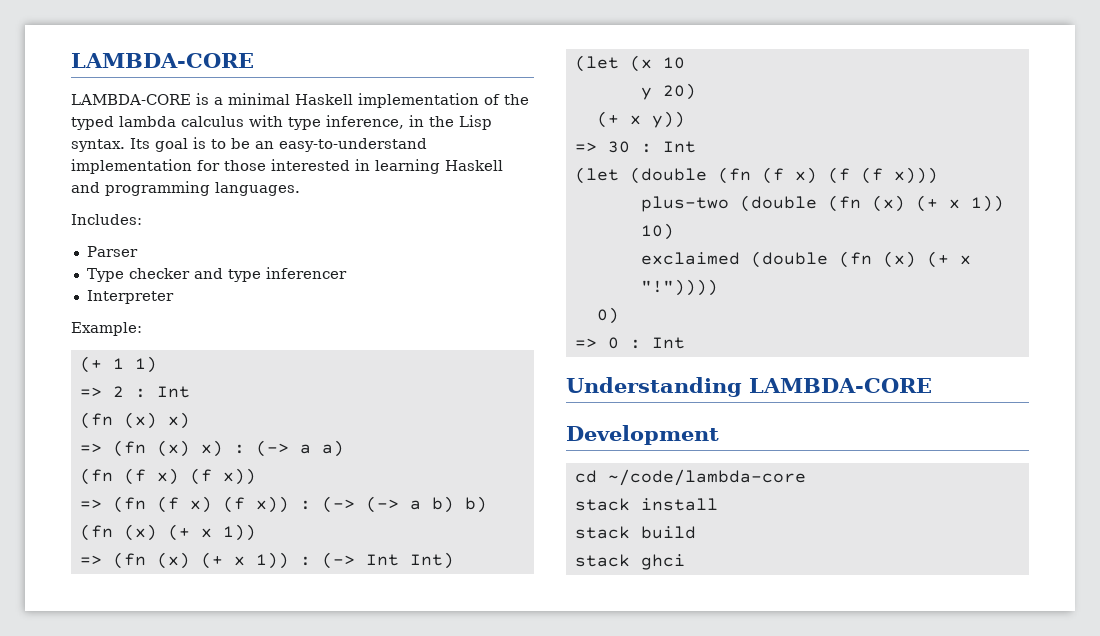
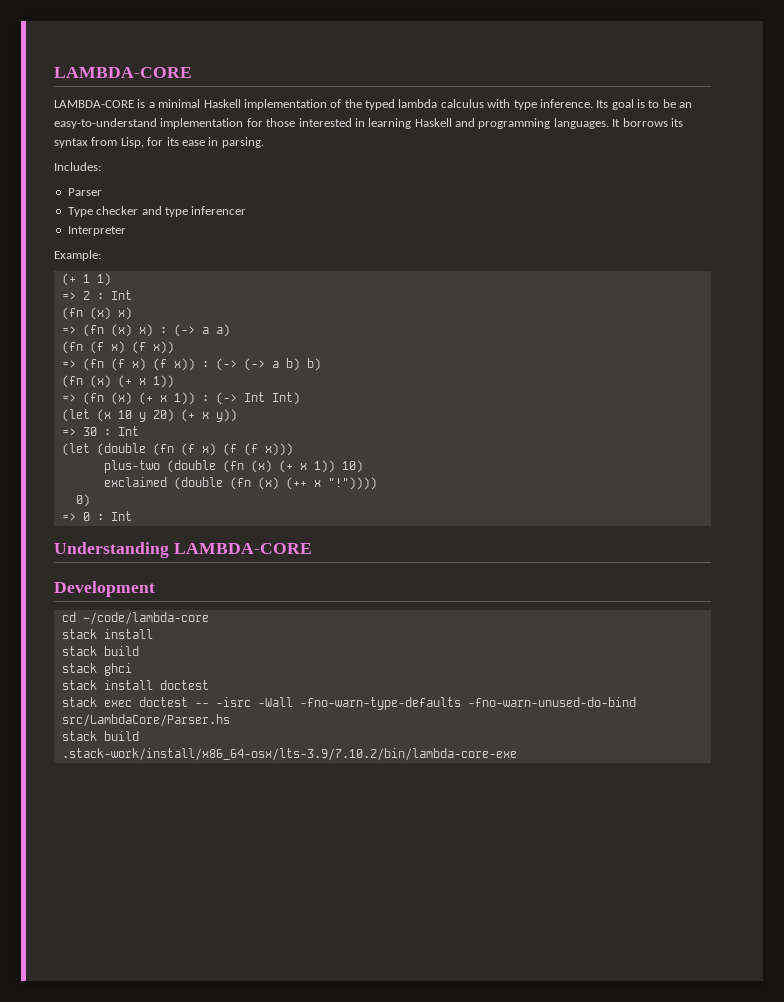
- LAMBDA-CORE is a minimal Haskell implementation of the typed lambda calculus with type inference, in the Lisp syntax.
+ LAMBDA-CORE is a minimal Haskell implementation of the typed lambda calculus with type inference.
+ It borrows its syntax from Lisp, for its ease in parsing.
- (let (x 10
- y 20)
- (+ x y))
+ (let (x 10 y 20) (+ x y))
- exclaimed (double (fn (x) (+ x "!"))))
+ exclaimed (double (fn (x) (++ x "!"))))
+ stack install doctest
+ stack exec doctest -- -isrc -Wall -fno-warn-type-defaults -fno-warn-unused-do-bind src/LambdaCore/Parser.hs
+ stack build
+ .stack-work/install/x86_64-osx/lts-3.9/7.10.2/bin/lambda-core-exe

